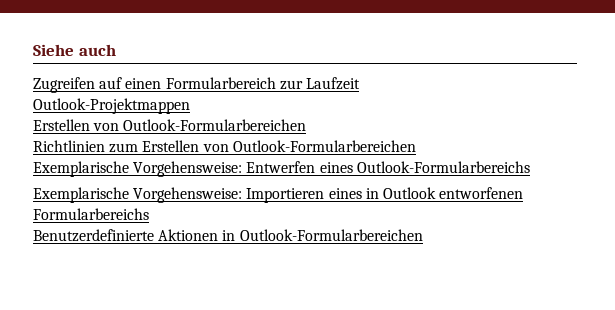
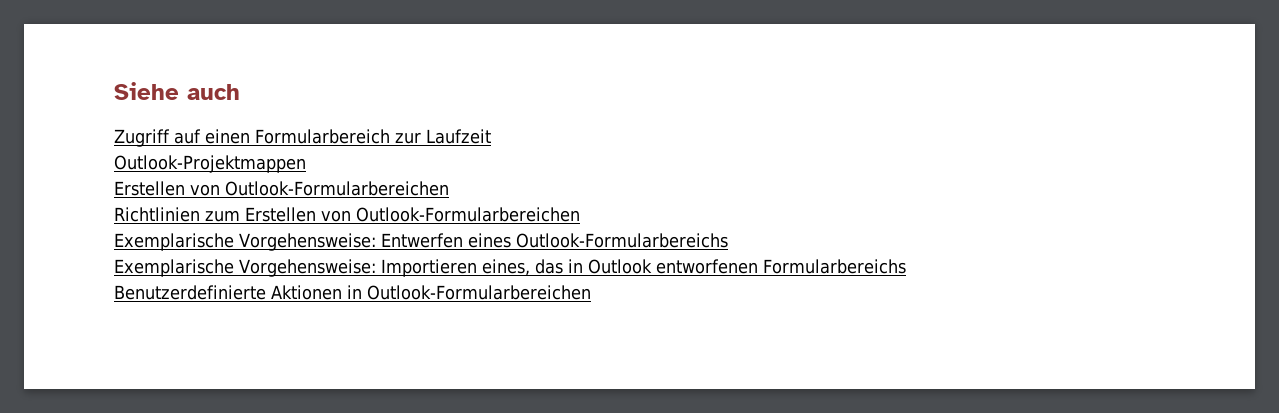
- Zugreifen auf einen Formularbereich zur Laufzeit
+ Zugriff auf einen Formularbereich zur Laufzeit
- Exemplarische Vorgehensweise: Importieren eines in Outlook entworfenen Formularbereichs
+ Exemplarische Vorgehensweise: Importieren eines, das in Outlook entworfenen Formularbereichs

